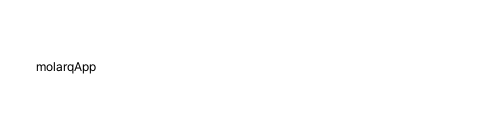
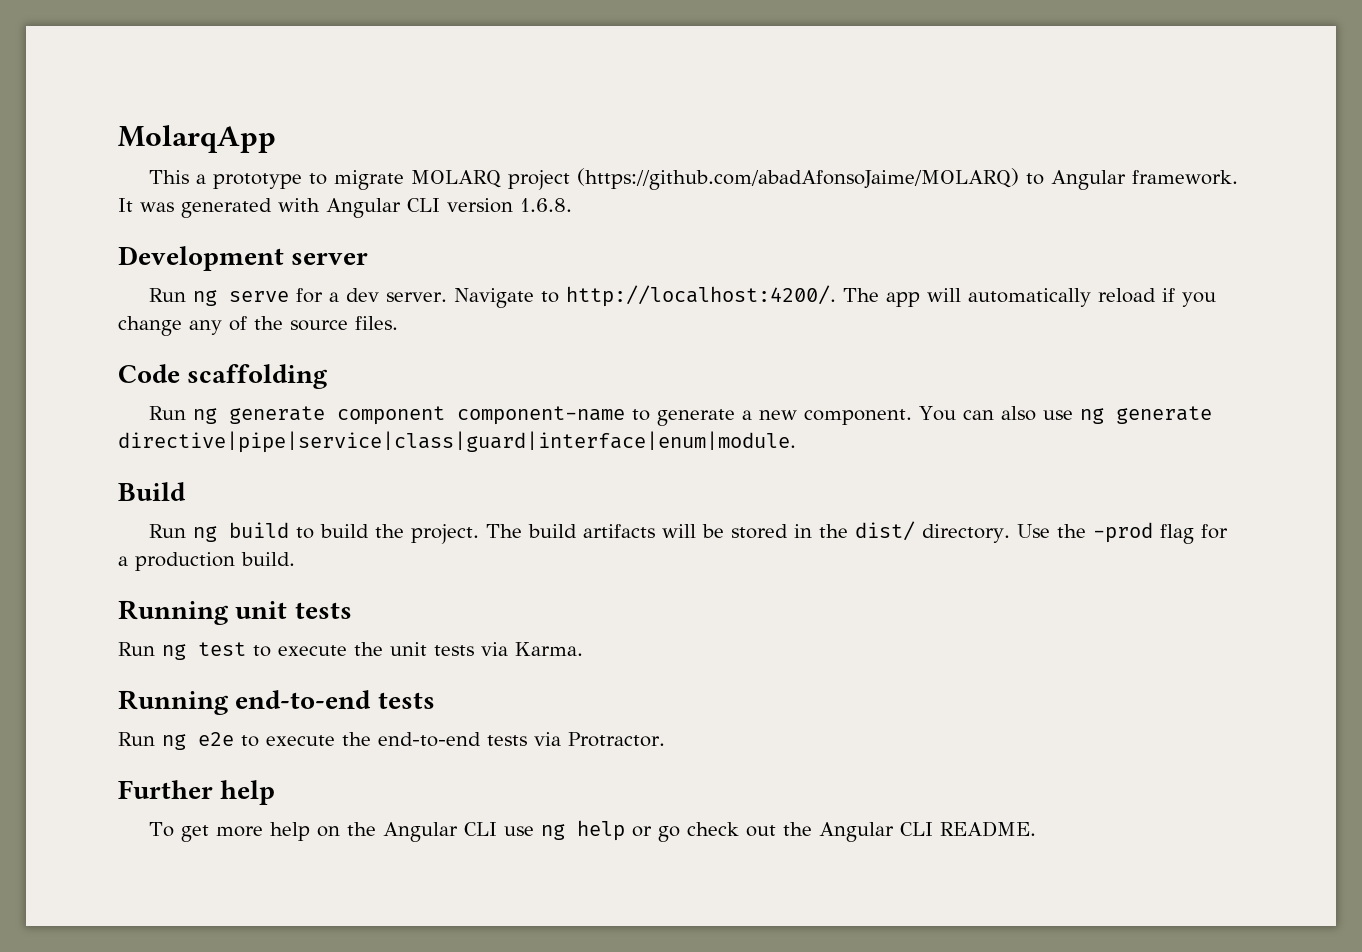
- molarqApp
+ MolarqApp
+ This a prototype to migrate MOLARQ project (https://github.com/abadAfonsoJaime/MOLARQ) to Angular framework. It was generated with Angular CLI version 1.6.8.
+ Development server
+ Run ng serve for a dev server. Navigate to http://localhost:4200/. The app will automatically reload if you change any of the source files.
+ Code scaffolding
+ Run ng generate component component-name to generate a new component. You can also use ng generate directive|pipe|service|class|guard|interface|enum|module.
+ Build
+ Run ng build to build the project. The build artifacts will be stored in the dist/ directory. Use the -prod flag for a production build.
+ Running unit tests
+ Run ng test to execute the unit tests via Karma.
+ Running end-to-end tests
+ Run ng e2e to execute the end-to-end tests via Protractor.
+ Further help
+ To get more help on the Angular CLI use ng help or go check out the Angular CLI README.

